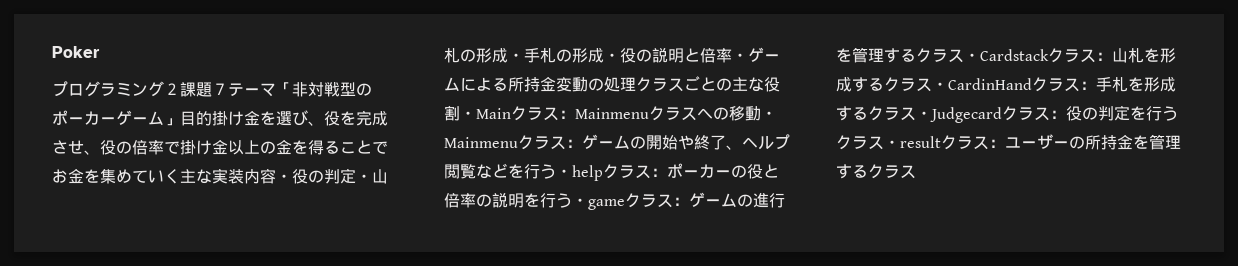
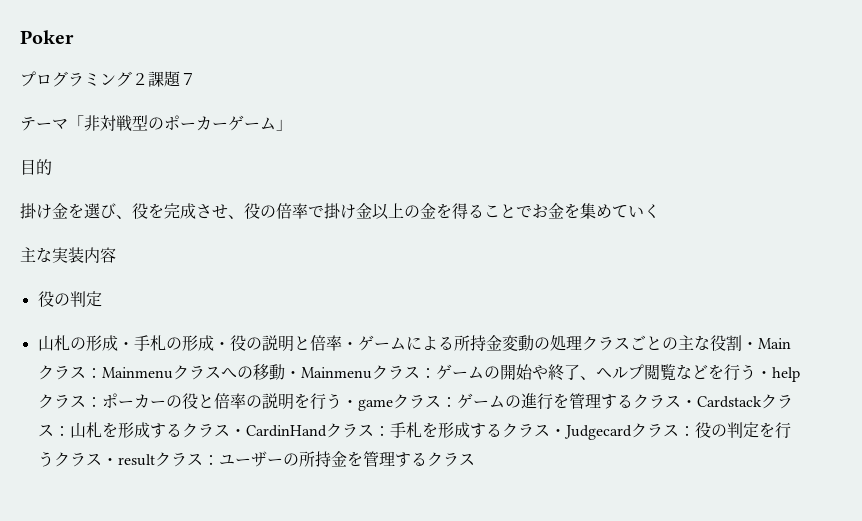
- プログラミング２課題７テーマ「非対戦型のポーカーゲーム」目的掛け金を選び、役を完成させ、役の倍率で掛け金以上の金を得ることでお金を集めていく主な実装内容・役の判定・山札の形成・手札の形成・役の説明と倍率・ゲームによる所持金変動の処理クラスごとの主な役割・Mainクラス：
+ プログラミング２課題７
+ テーマ「非対戦型のポーカーゲーム」
+ 目的
+ 掛け金を選び、役を完成させ、役の倍率で掛け金以上の金を得ることでお金を集めていく
+ 主な実装内容
+ 役の判定
+ 山札の形成・手札の形成・役の説明と倍率・ゲームによる所持金変動の処理クラスごとの主な役割・Mainクラス：

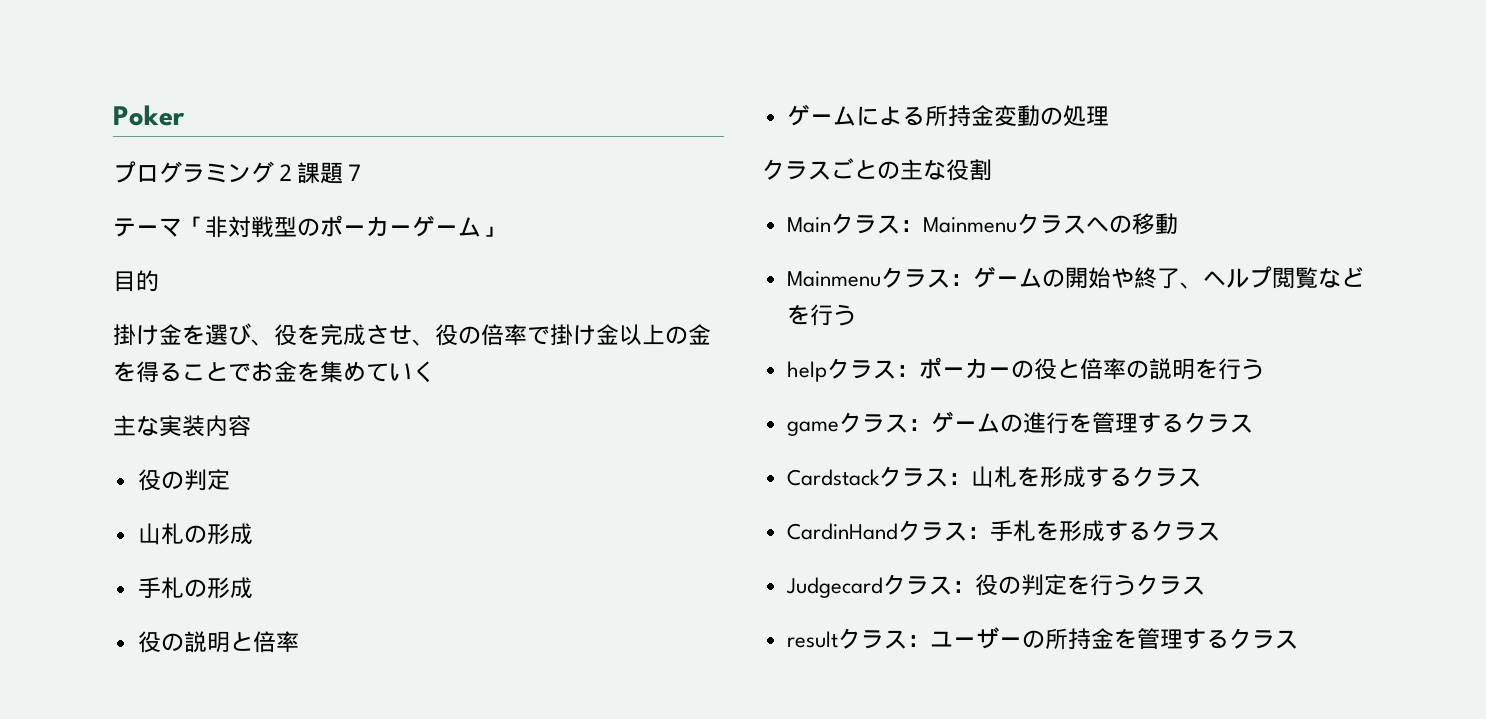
- 山札の形成・手札の形成・役の説明と倍率・ゲームによる所持金変動の処理クラスごとの主な役割・Mainクラス：
+ 山札の形成
+ 手札の形成
+ 役の説明と倍率
+ ゲームによる所持金変動の処理
+ クラスごとの主な役割
+ Mainクラス：
- Mainmenuクラスへの移動・Mainmenuクラス：
+ Mainmenuクラスへの移動
+ Mainmenuクラス：
- ゲームの開始や終了、ヘルプ閲覧などを行う・helpクラス：
+ ゲームの開始や終了、ヘルプ閲覧などを行う
+ helpクラス：
- ポーカーの役と倍率の説明を行う・gameクラス：
+ ポーカーの役と倍率の説明を行う
+ gameクラス：
- ゲームの進行を管理するクラス・Cardstackクラス：
+ ゲームの進行を管理するクラス
+ Cardstackクラス：
- 山札を形成するクラス・CardinHandクラス：
+ 山札を形成するクラス
+ CardinHandクラス：
- 手札を形成するクラス・Judgecardクラス：
+ 手札を形成するクラス
+ Judgecardクラス：
- 役の判定を行うクラス・resultクラス：
+ 役の判定を行うクラス
+ resultクラス：

